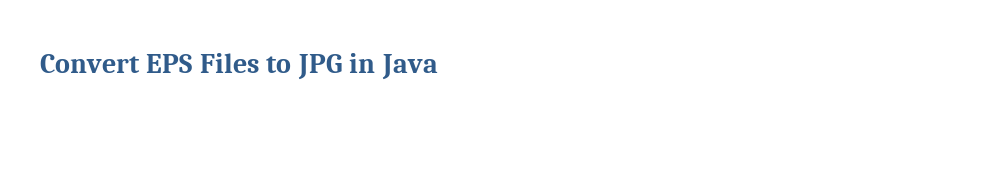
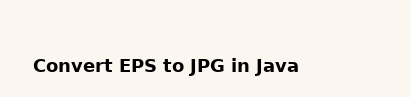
- Convert EPS Files to JPG in Java
+ Convert EPS to JPG in Java

